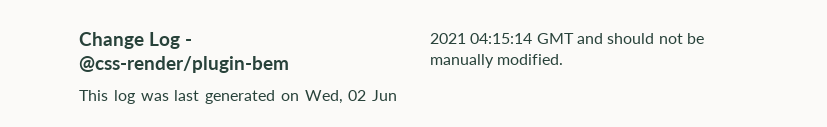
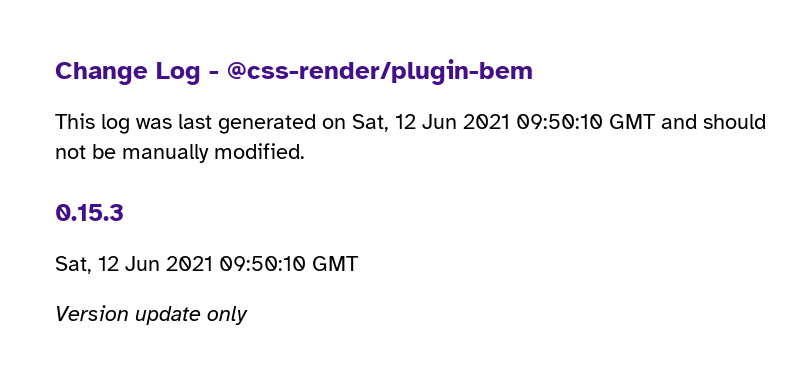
- This log was last generated on Wed, 02 Jun 2021 04:15:14 GMT and should not be manually modified.
+ This log was last generated on Sat, 12 Jun 2021 09:50:10 GMT and should not be manually modified.
+ 0.15.3
+ Sat, 12 Jun 2021 09:50:10 GMT
+ Version update only

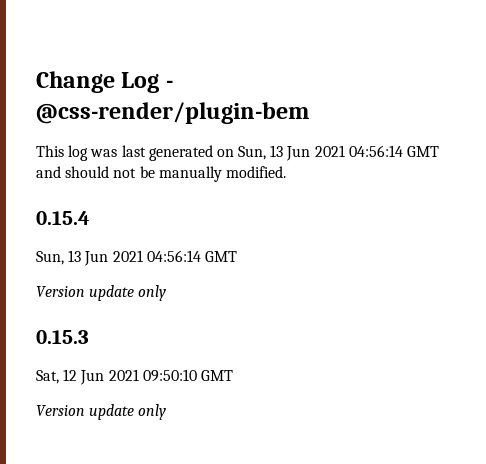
- This log was last generated on Sat, 12 Jun 2021 09:50:10 GMT and should not be manually modified.
+ This log was last generated on Sun, 13 Jun 2021 04:56:14 GMT and should not be manually modified.
+ 0.15.4
+ Sun, 13 Jun 2021 04:56:14 GMT
+ Version update only

